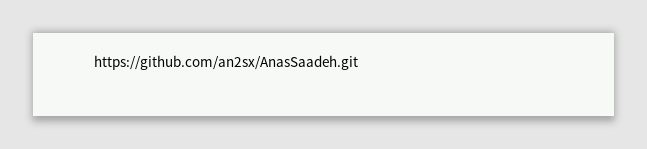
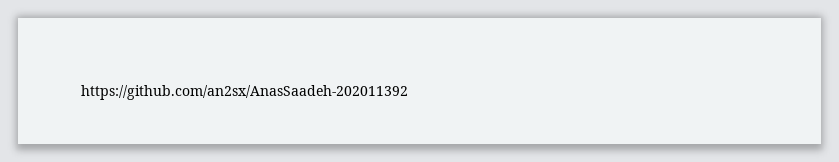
- https://github.com/an2sx/AnasSaadeh.git
+ https://github.com/an2sx/AnasSaadeh-202011392

